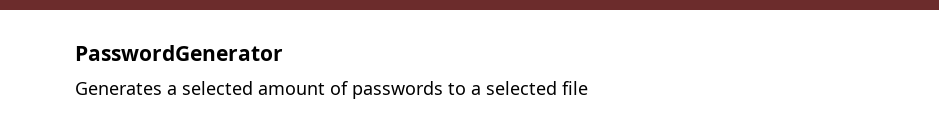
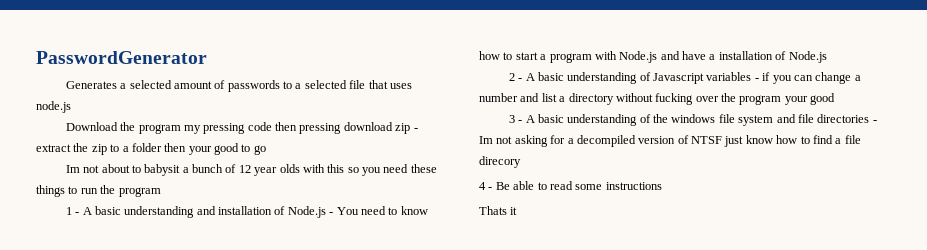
- Generates a selected amount of passwords to a selected file
+ Generates a selected amount of passwords to a selected file that uses node.js
+ Download the program my pressing code then pressing download zip - extract the zip to a folder then your good to go
+ Im not about to babysit a bunch of 12 year olds with this so you need these things to run the program
+ 1 - A basic understanding and installation of Node.js - You need to know how to start a program with Node.js and have a installation of Node.js
+ 2 - A basic understanding of Javascript variables - if you can change a number and list a directory without fucking over the program your good
+ 3 - A basic understanding of the windows file system and file directories - Im not asking for a decompiled version of NTSF just know how to find a file direcory
+ 4 - Be able to read some instructions
+ Thats it

